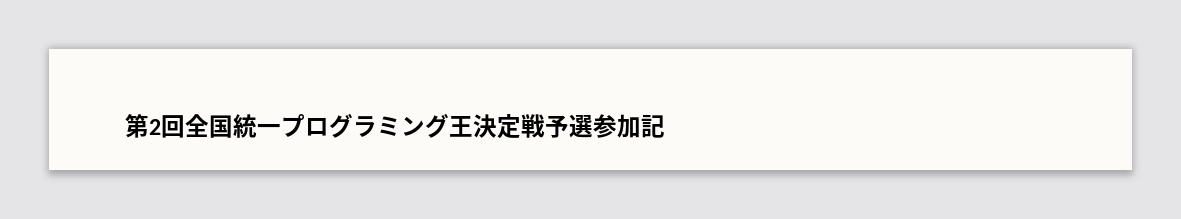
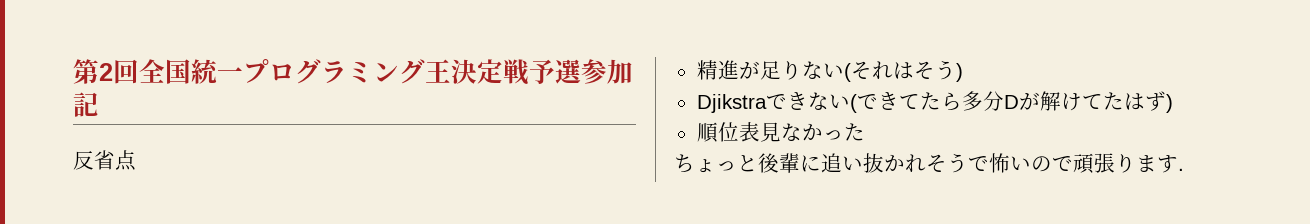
+ 反省点
+ 精進が足りない(それはそう)
+ Djikstraできない(できてたら多分Dが解けてたはず)
+ 順位表見なかった
+ ちょっと後輩に追い抜かれそうで怖いので頑張ります.

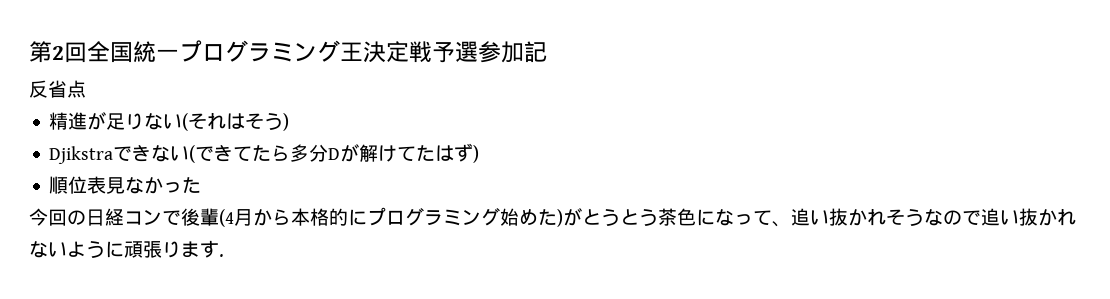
- ちょっと後輩に追い抜かれそうで怖いので頑張ります.
+ 今回の日経コンで後輩(4月から本格的にプログラミング始めた)がとうとう茶色になって、追い抜かれそうなので追い抜かれないように頑張ります.

